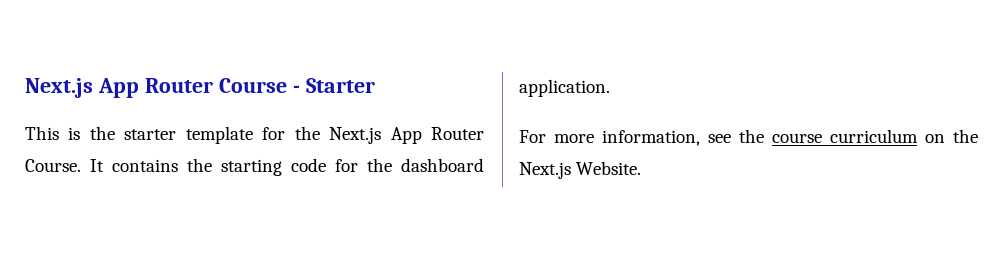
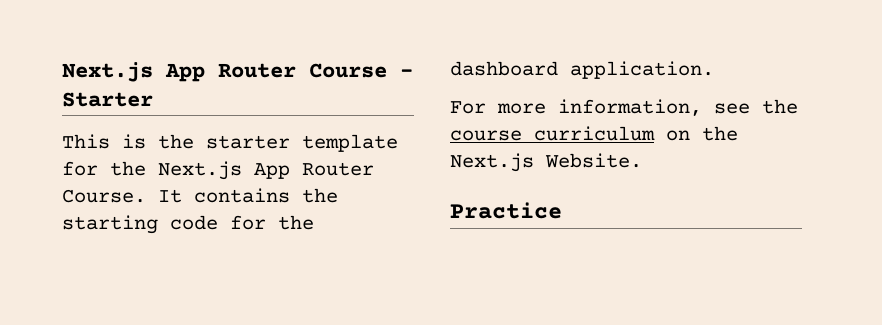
+ Practice

